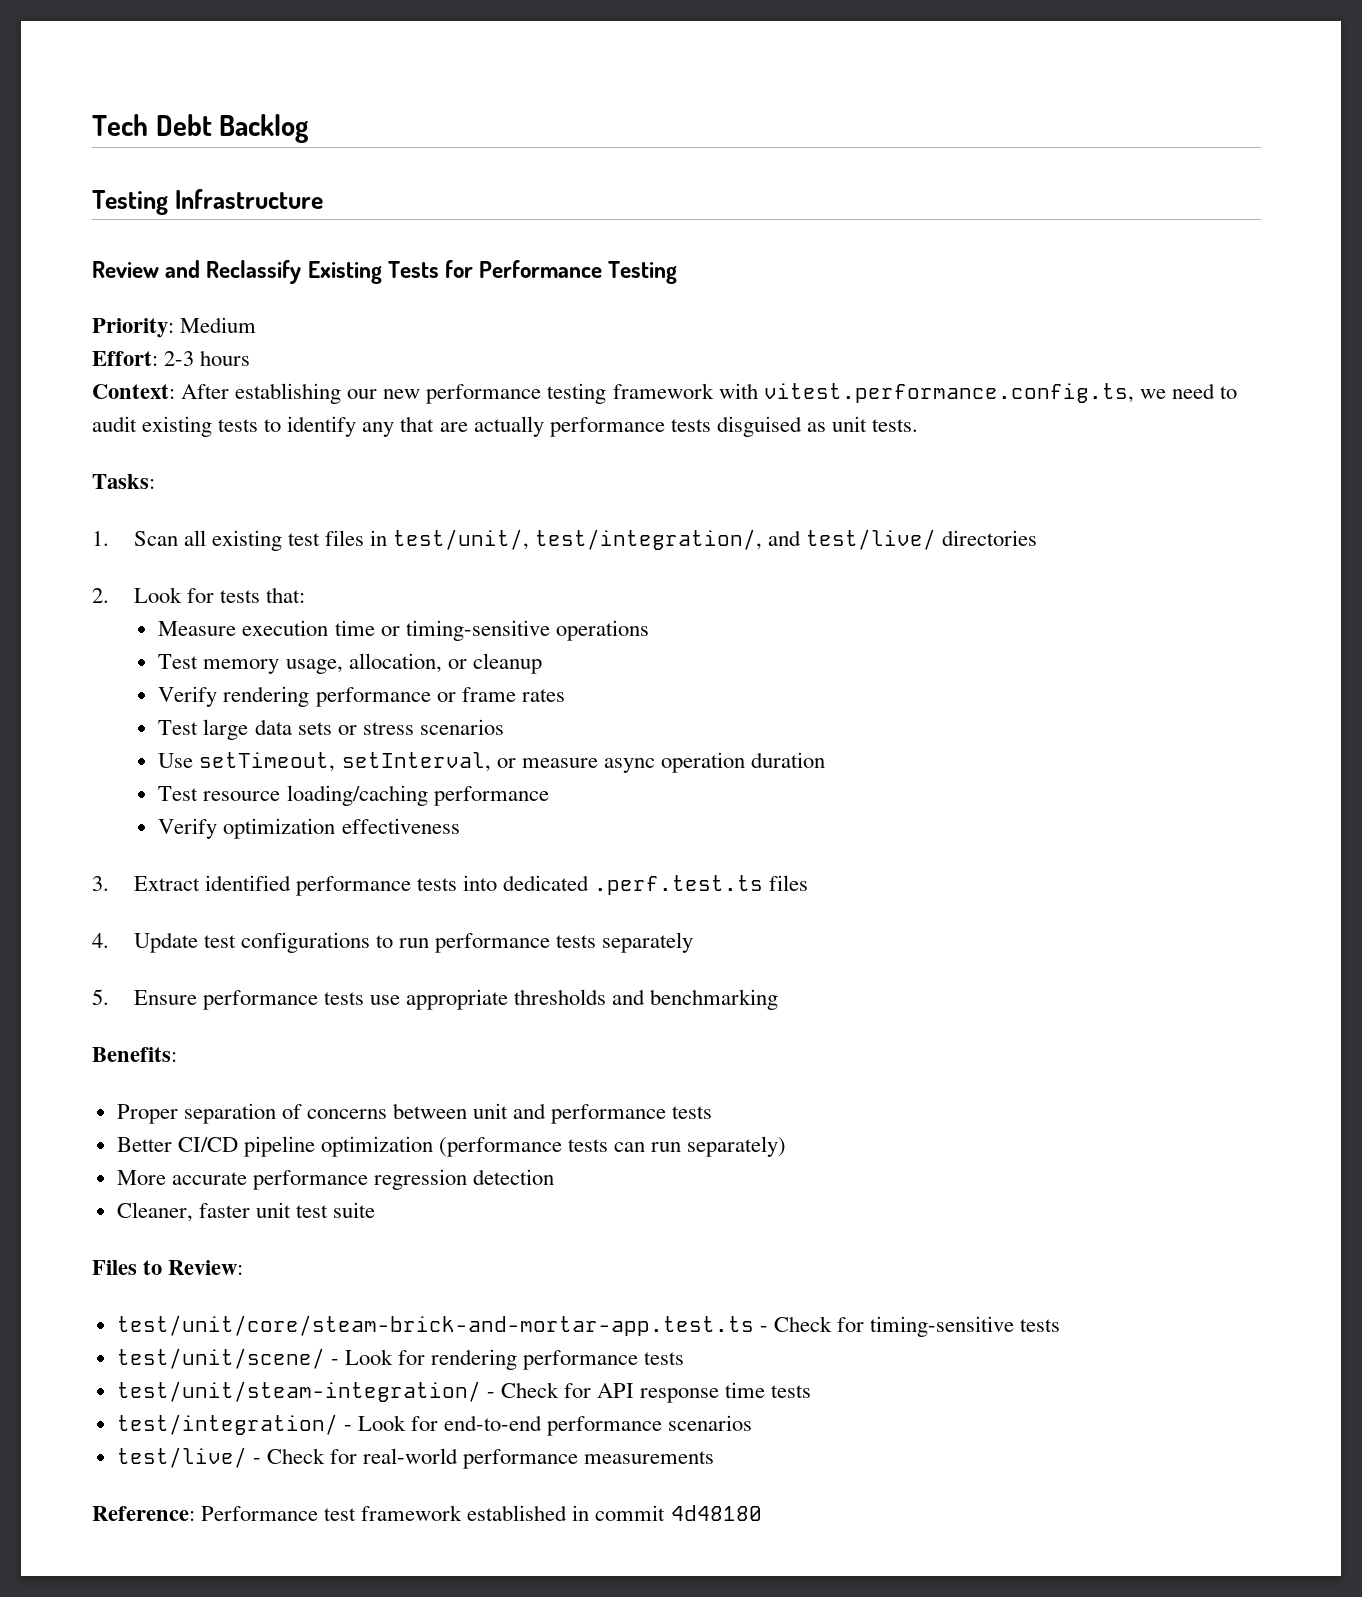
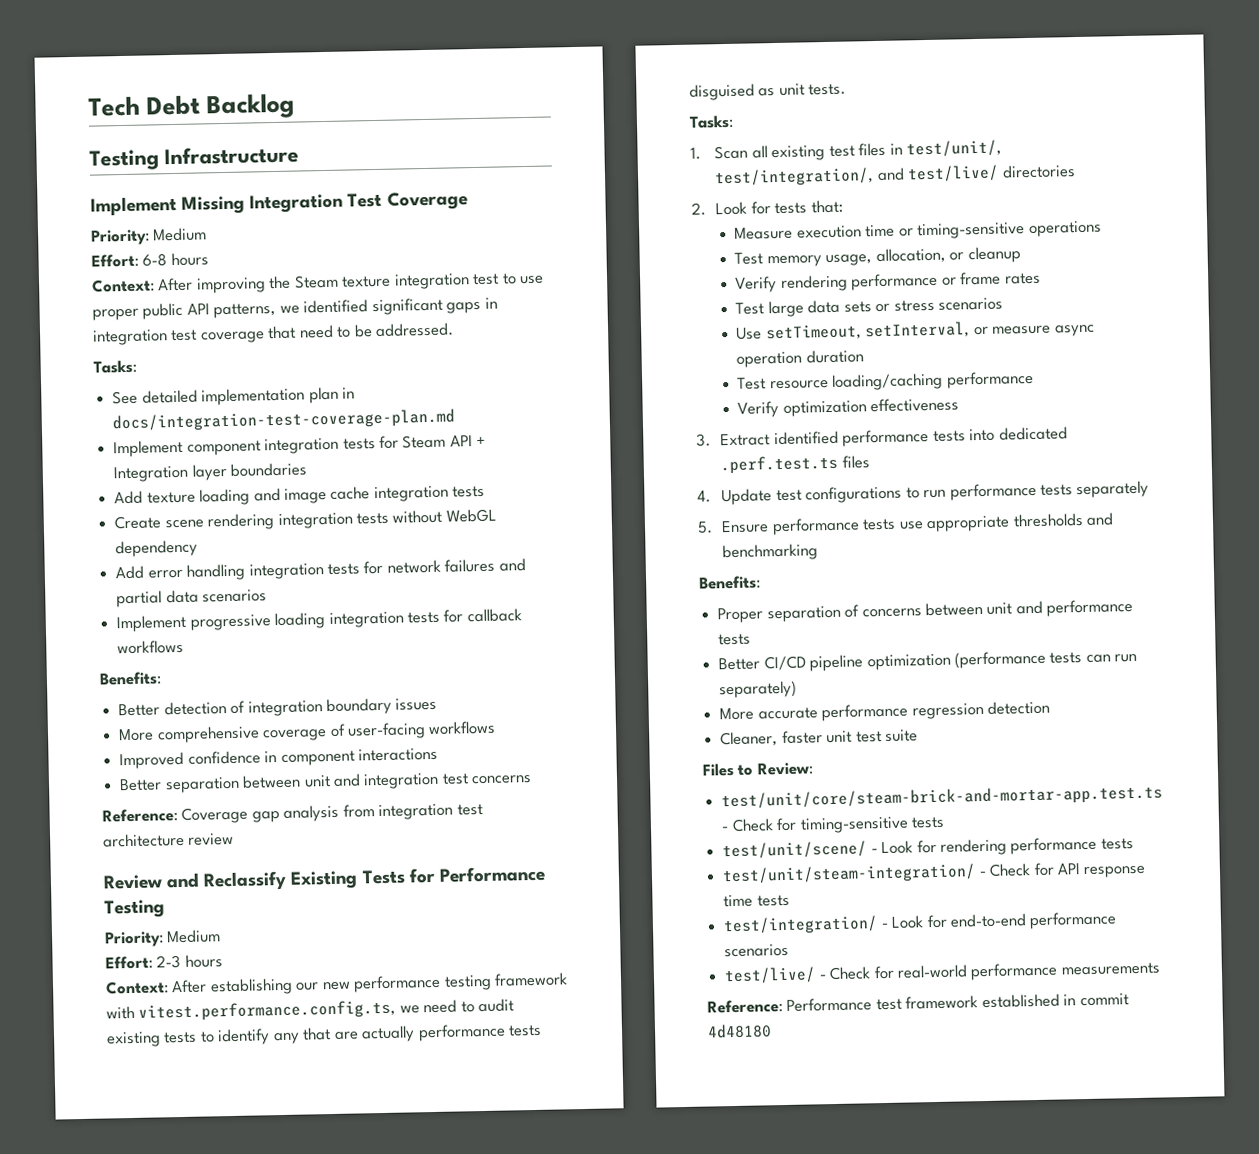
+ Implement Missing Integration Test Coverage
+ Priority: Medium
+ Effort: 6-8 hours
+ Context: After improving the Steam texture integration test to use proper public API patterns, we identified significant gaps in integration test coverage that need to be addressed.
+ Tasks:
+ See detailed implementation plan in docs/integration-test-coverage-plan.md
+ Implement component integration tests for Steam API + Integration layer boundaries
+ Add texture loading and image cache integration tests
+ Create scene rendering integration tests without WebGL dependency
+ Add error handling integration tests for network failures and partial data scenarios
+ Implement progressive loading integration tests for callback workflows
+ Benefits:
+ Better detection of integration boundary issues
+ More comprehensive coverage of user-facing workflows
+ Improved confidence in component interactions
+ Better separation between unit and integration test concerns
+ Reference: Coverage gap analysis from integration test architecture review

